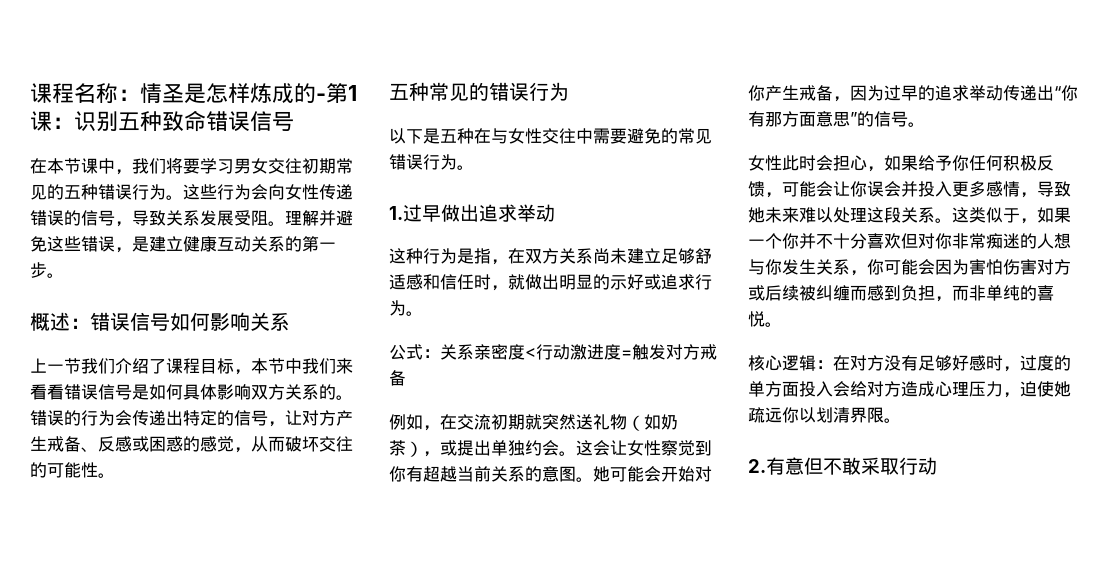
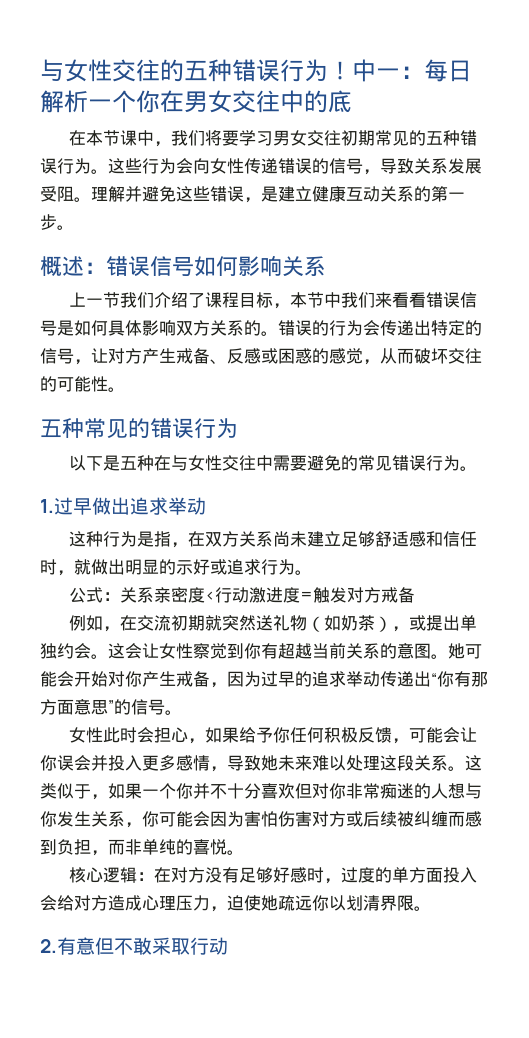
- 课程名称：情圣是怎样炼成的-第1课：识别五种致命错误信号
+ 与女性交往的五种错误行为！中一：每日解析一个你在男女交往中的底

